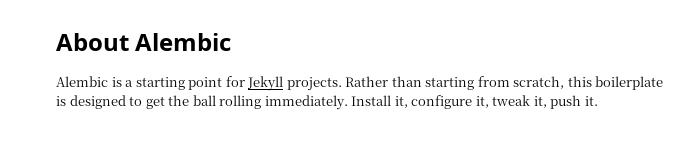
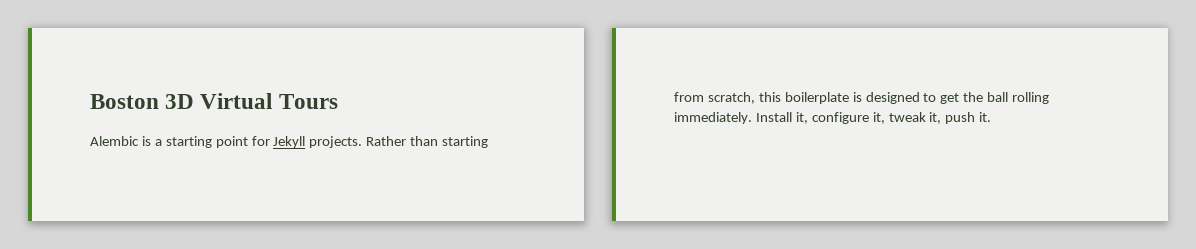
- About Alembic
+ Boston 3D Virtual Tours

